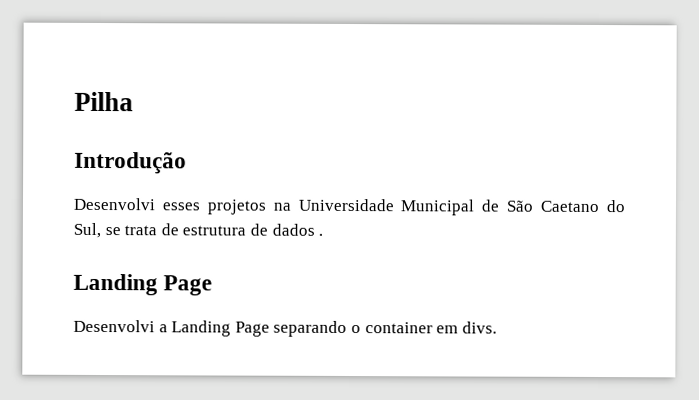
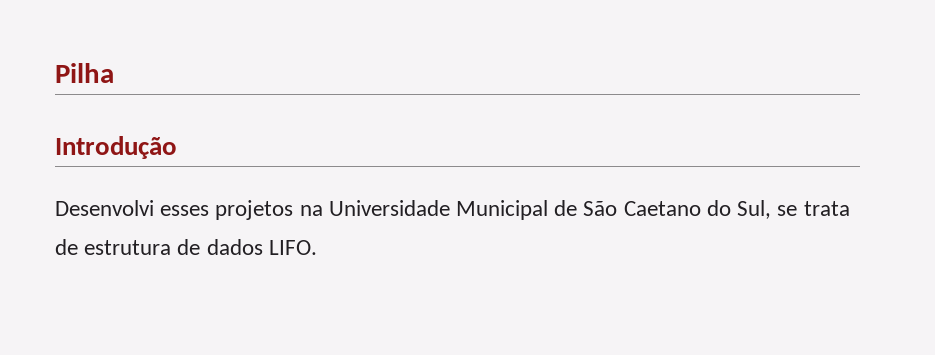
- Desenvolvi esses projetos na Universidade Municipal de São Caetano do Sul, se trata de estrutura de dados .
- Landing Page
- Desenvolvi a Landing Page separando o container em divs.
+ Desenvolvi esses projetos na Universidade Municipal de São Caetano do Sul, se trata de estrutura de dados LIFO.

